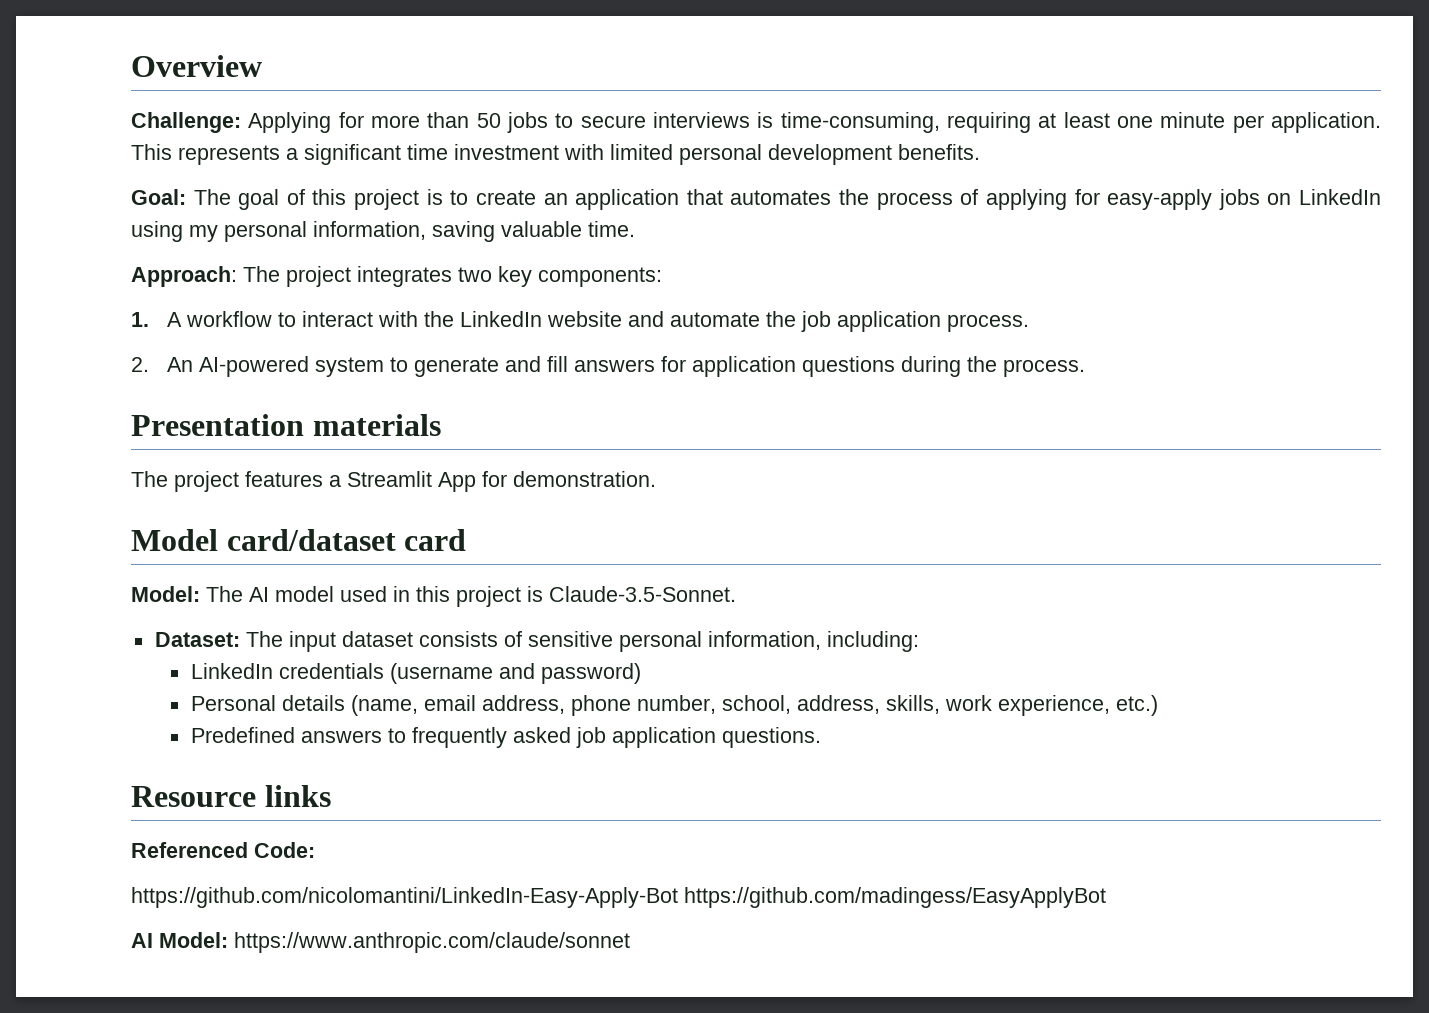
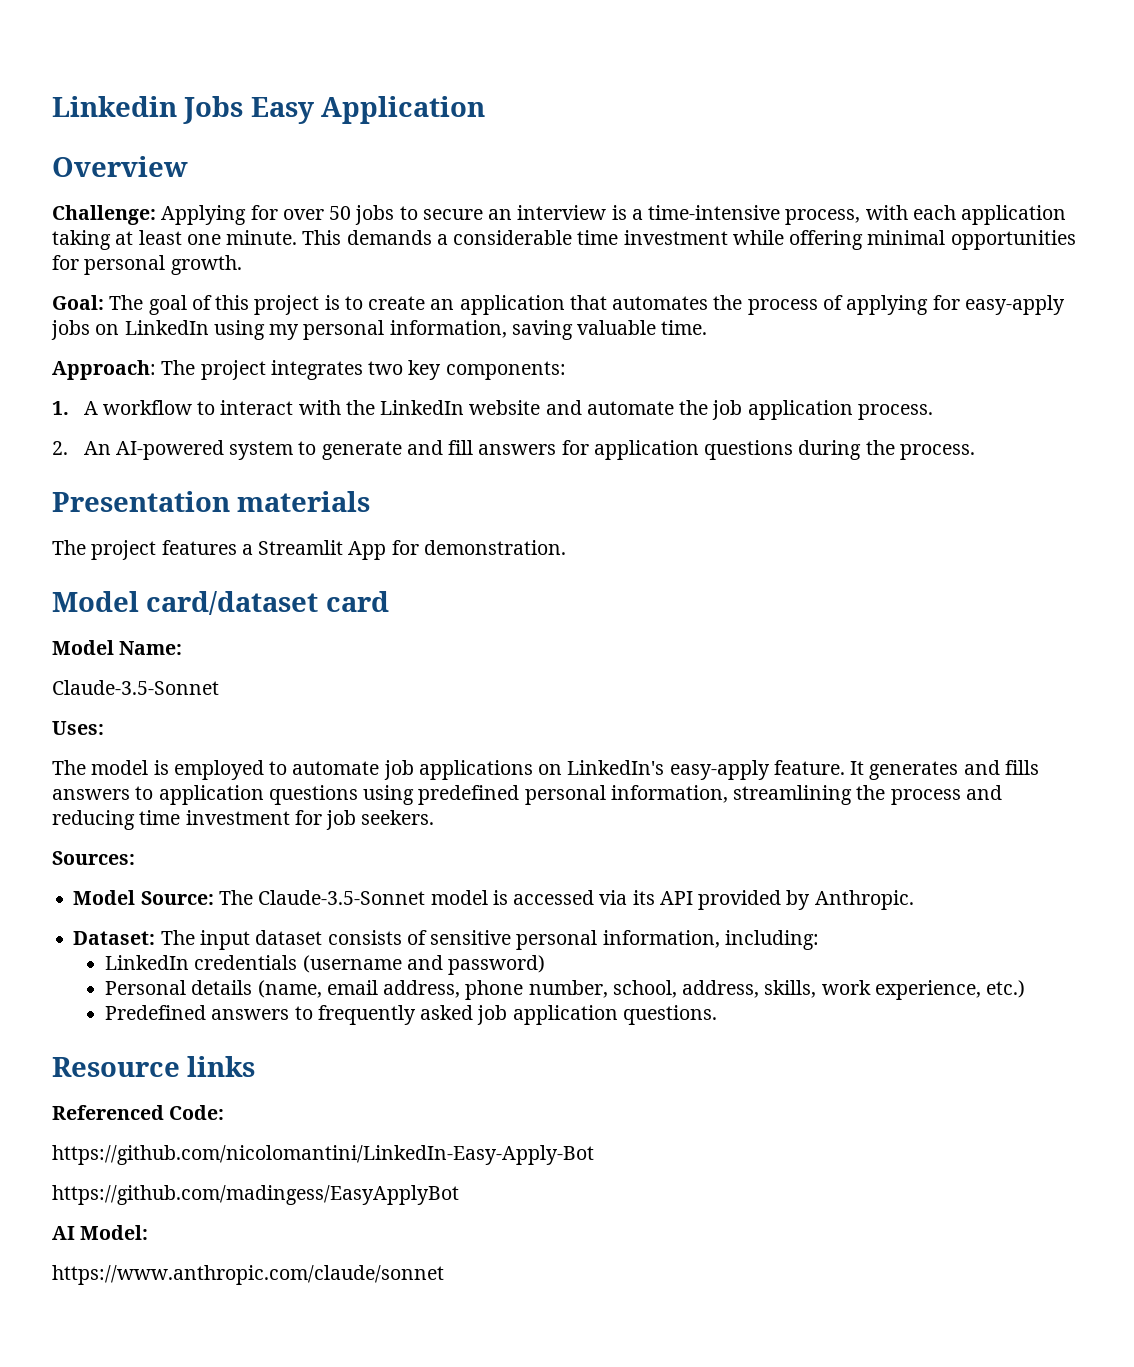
+ Linkedin Jobs Easy Application
- Challenge: Applying for more than 50 jobs to secure interviews is time-consuming, requiring at least one minute per application. This represents a significant time investment with limited personal development benefits.
+ Challenge: Applying for over 50 jobs to secure an interview is a time-intensive process, with each application taking at least one minute. This demands a considerable time investment while offering minimal opportunities for personal growth.
- Model: The AI model used in this project is Claude-3.5-Sonnet.
+ Model Name:
+ Claude-3.5-Sonnet
+ Uses:
+ The model is employed to automate job applications on LinkedIn's easy-apply feature. It generates and fills answers to application questions using predefined personal information, streamlining the process and reducing time investment for job seekers.
+ Sources:
+ Model Source: The Claude-3.5-Sonnet model is accessed via its API provided by Anthropic.
- https://github.com/nicolomantini/LinkedIn-Easy-Apply-Bot https://github.com/madingess/EasyApplyBot
+ https://github.com/nicolomantini/LinkedIn-Easy-Apply-Bot
+ https://github.com/madingess/EasyApplyBot
- AI Model: https://www.anthropic.com/claude/sonnet
+ AI Model:
+ https://www.anthropic.com/claude/sonnet

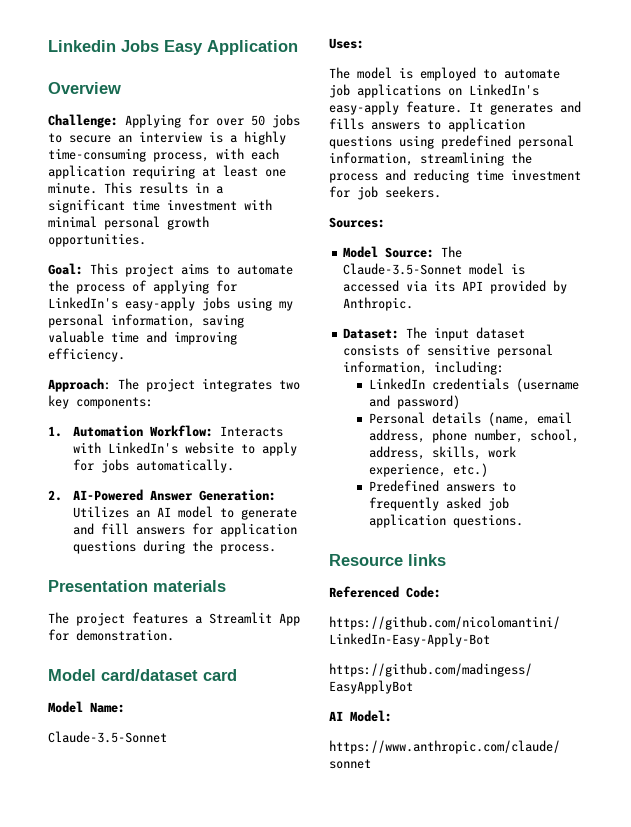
- Challenge: Applying for over 50 jobs to secure an interview is a time-intensive process, with each application taking at least one minute.
+ Challenge: Applying for over 50 jobs to secure an interview is a highly time-consuming process, with each application requiring at least one minute.
- This demands a considerable time investment while offering minimal opportunities for personal growth.
- Goal: The goal of this project is to create an application that automates the process of applying for easy-apply jobs on LinkedIn using my personal information, saving valuable time.
+ This results in a significant time investment with minimal personal growth opportunities.
+ Goal: This project aims to automate the process of applying for LinkedIn's easy-apply jobs using my personal information, saving valuable time and improving efficiency.
- 1. A workflow to interact with the LinkedIn website and automate the job application process.
- 2. An AI-powered system to generate and fill answers for application questions during the process.
+ 1. Automation Workflow: Interacts with LinkedIn's website to apply for jobs automatically.
+ 2. AI-Powered Answer Generation: Utilizes an AI model to generate and fill answers for application questions during the process.

